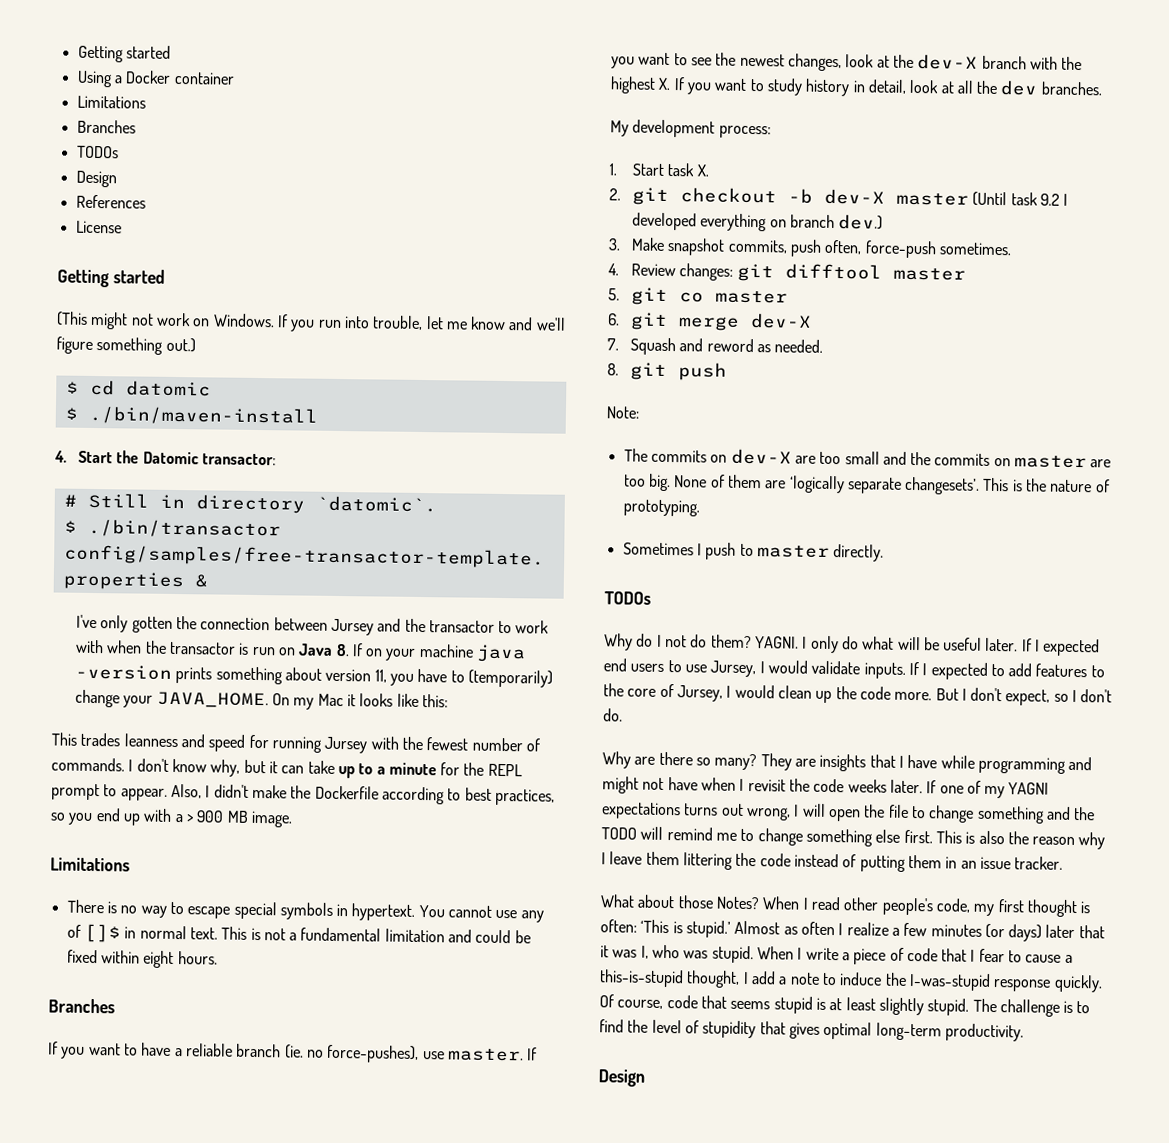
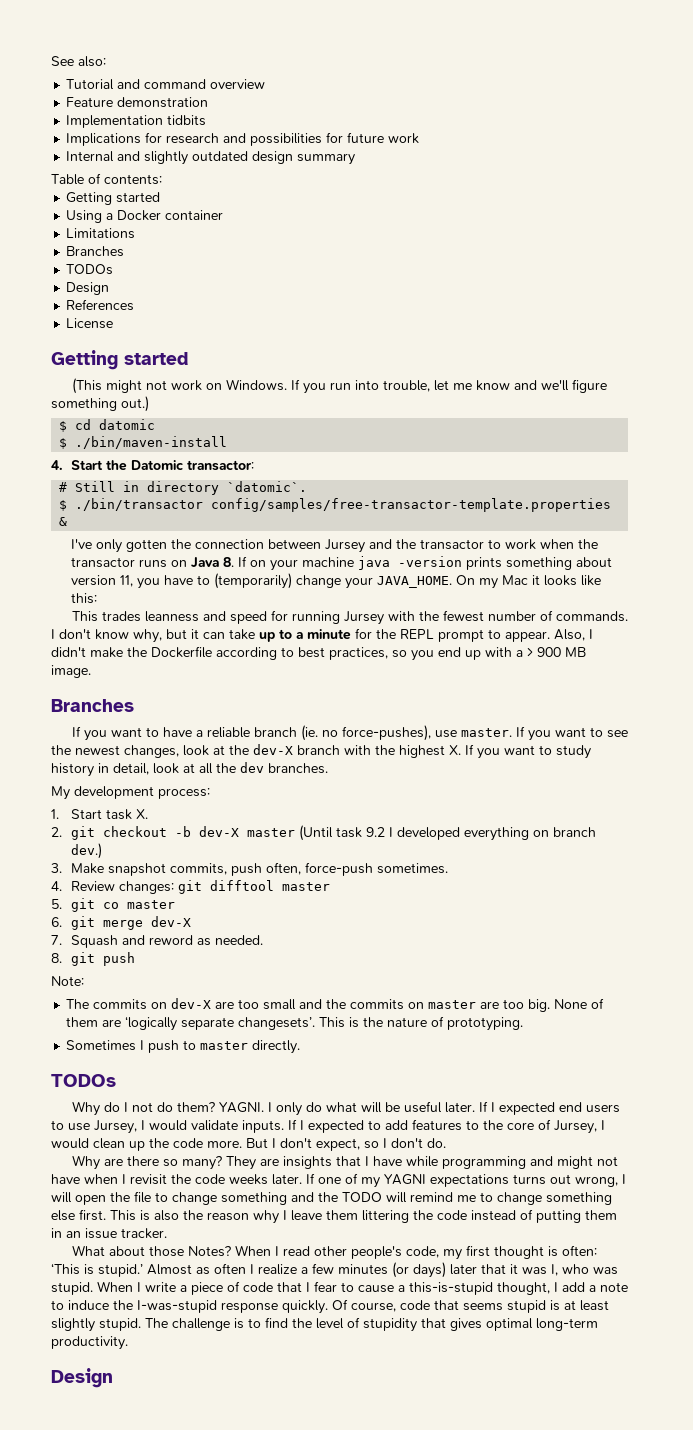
+ See also:
+ Tutorial and command overview
+ Feature demonstration
+ Implementation tidbits
+ Implications for research and possibilities for future work
+ Internal and slightly outdated design summary
+ Table of contents:
- I've only gotten the connection between Jursey and the transactor to work with when the transactor is run on Java 8. If on your machine java -version prints something about version 11, you have to (temporarily) change your JAVA_HOME.
+ I've only gotten the connection between Jursey and the transactor to work when the transactor runs on Java 8. If on your machine java -version prints something about version 11, you have to (temporarily) change your JAVA_HOME.
  Also, I didn't make the Dockerfile according to best practices, so you end up with a > 900 MB image.
- Limitations
- There is no way to escape special symbols in hypertext. You cannot use any of []$ in normal text. This is not a fundamental limitation and could be fixed within eight hours.

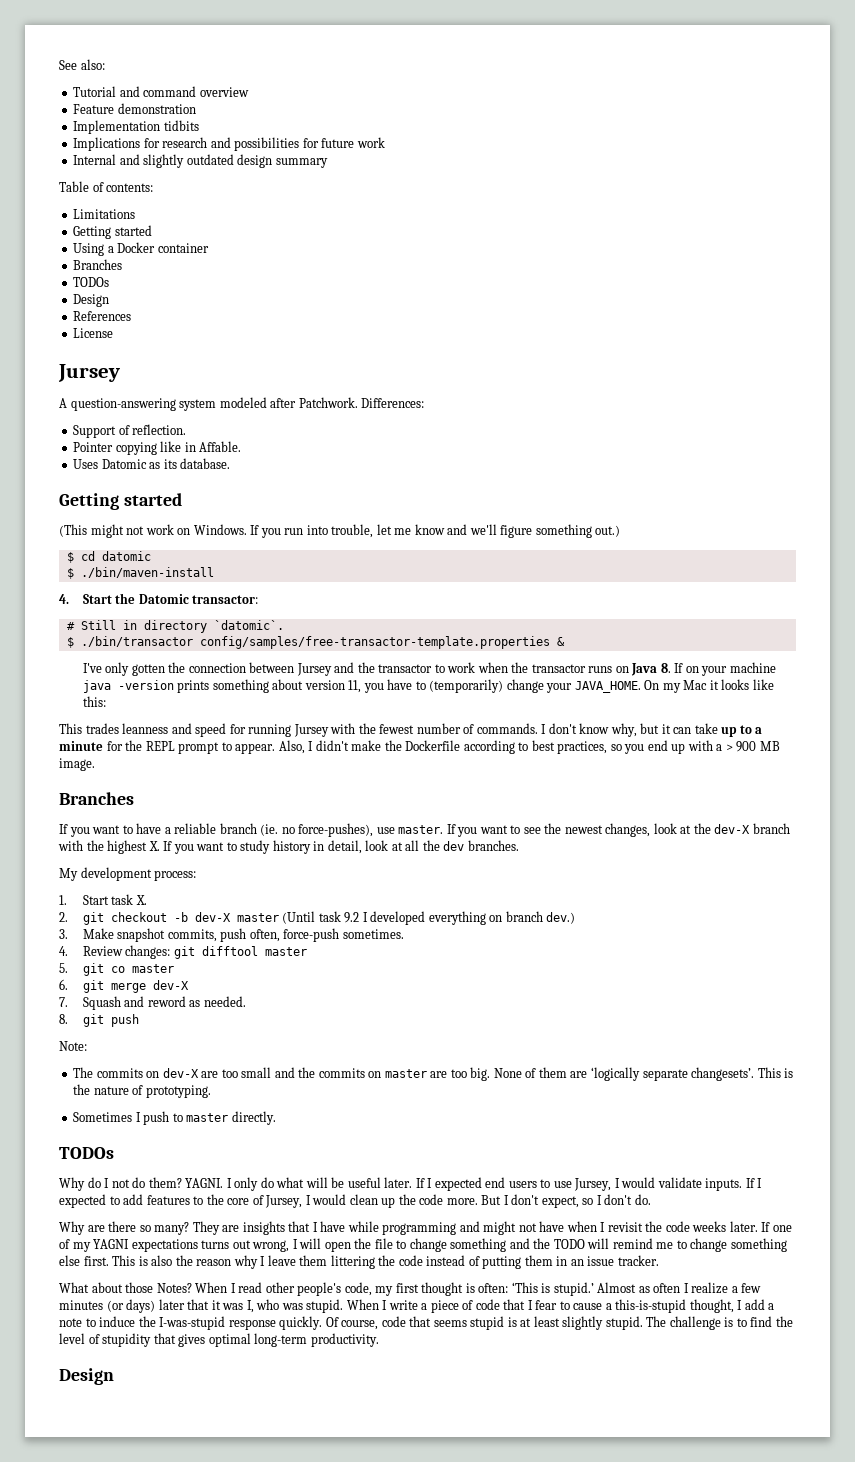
+ Limitations
- Limitations
  License
+ Jursey
+ A question-answering system modeled after Patchwork. Differences:
+ Support of reflection.
+ Pointer copying like in Affable.
+ Uses Datomic as its database.

